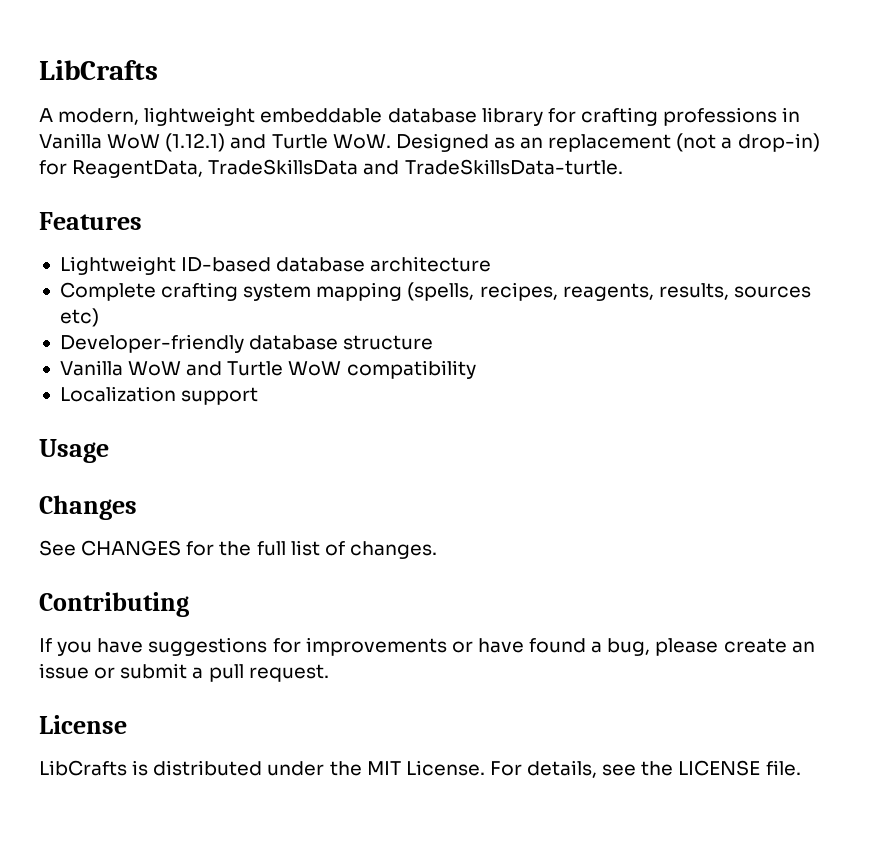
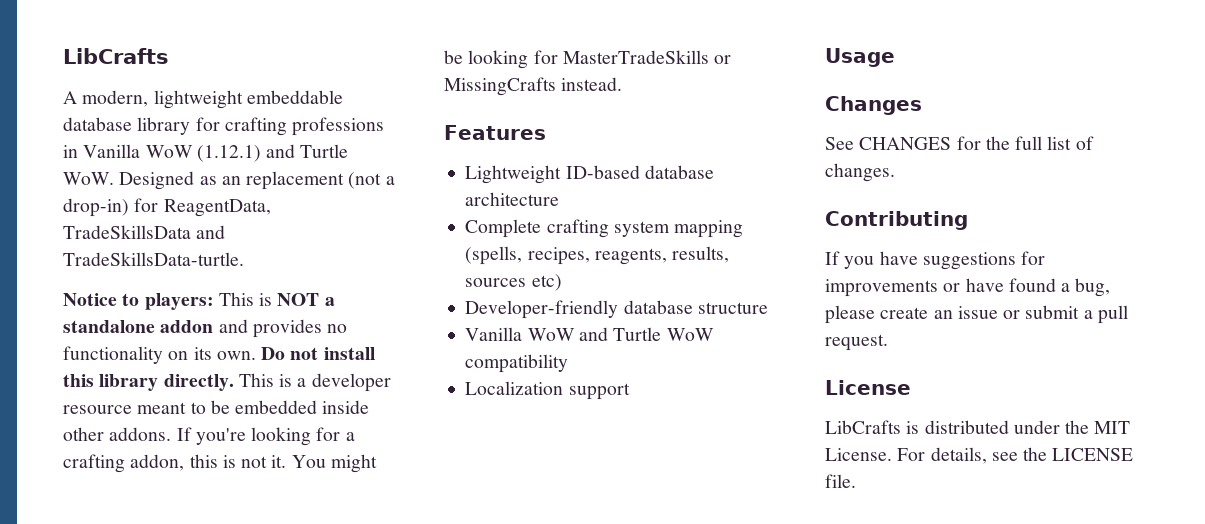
+ Notice to players: This is NOT a standalone addon and provides no functionality on its own. Do not install this library directly. This is a developer resource meant to be embedded inside other addons. If you're looking for a crafting addon, this is not it. You might be looking for MasterTradeSkills or MissingCrafts instead.

